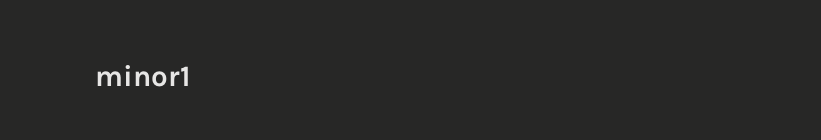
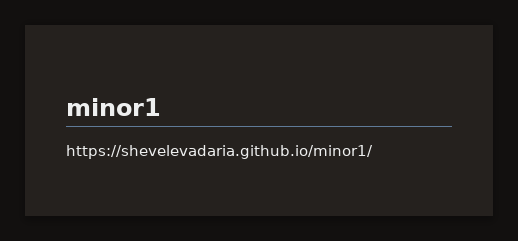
+ https://shevelevadaria.github.io/minor1/

